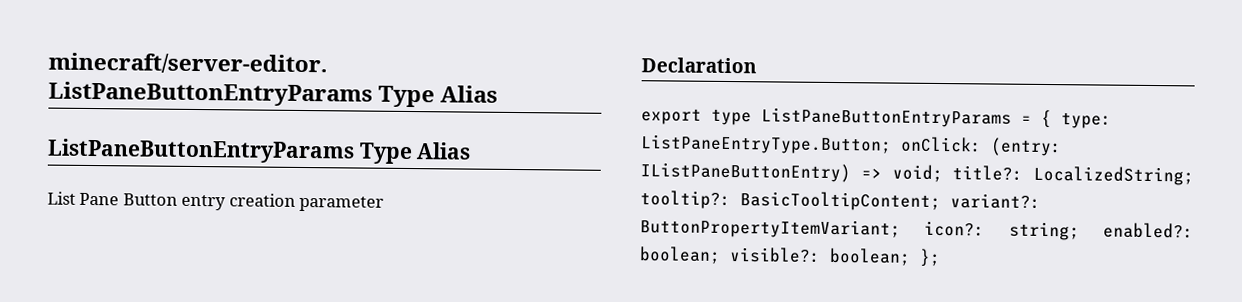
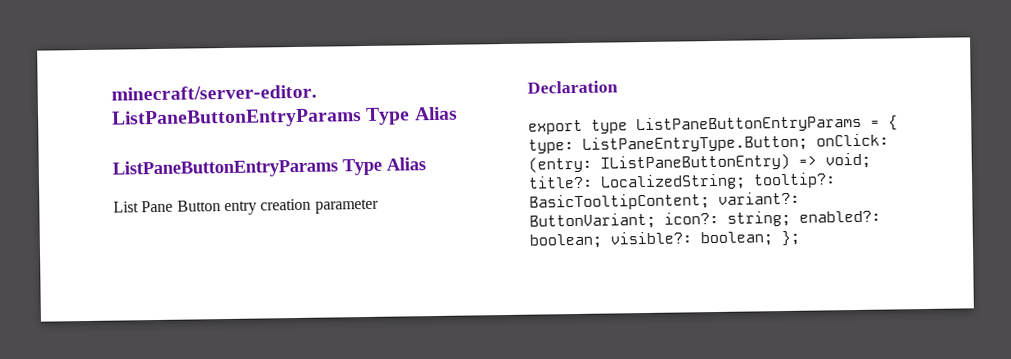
- export type ListPaneButtonEntryParams = { type: ListPaneEntryType.Button; onClick: (entry: IListPaneButtonEntry) => void; title?: LocalizedString; tooltip?: BasicTooltipContent; variant?: ButtonPropertyItemVariant; icon?: string; enabled?: boolean; visible?: boolean; };
+ export type ListPaneButtonEntryParams = { type: ListPaneEntryType.Button; onClick: (entry: IListPaneButtonEntry) => void; title?: LocalizedString; tooltip?: BasicTooltipContent; variant?: ButtonVariant; icon?: string; enabled?: boolean; visible?: boolean; };

